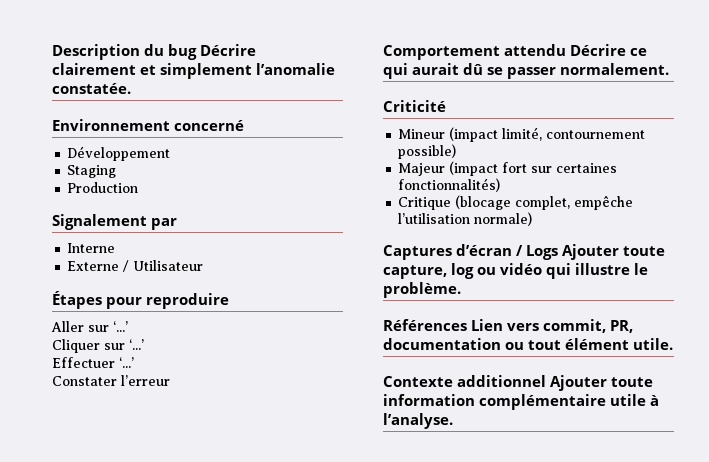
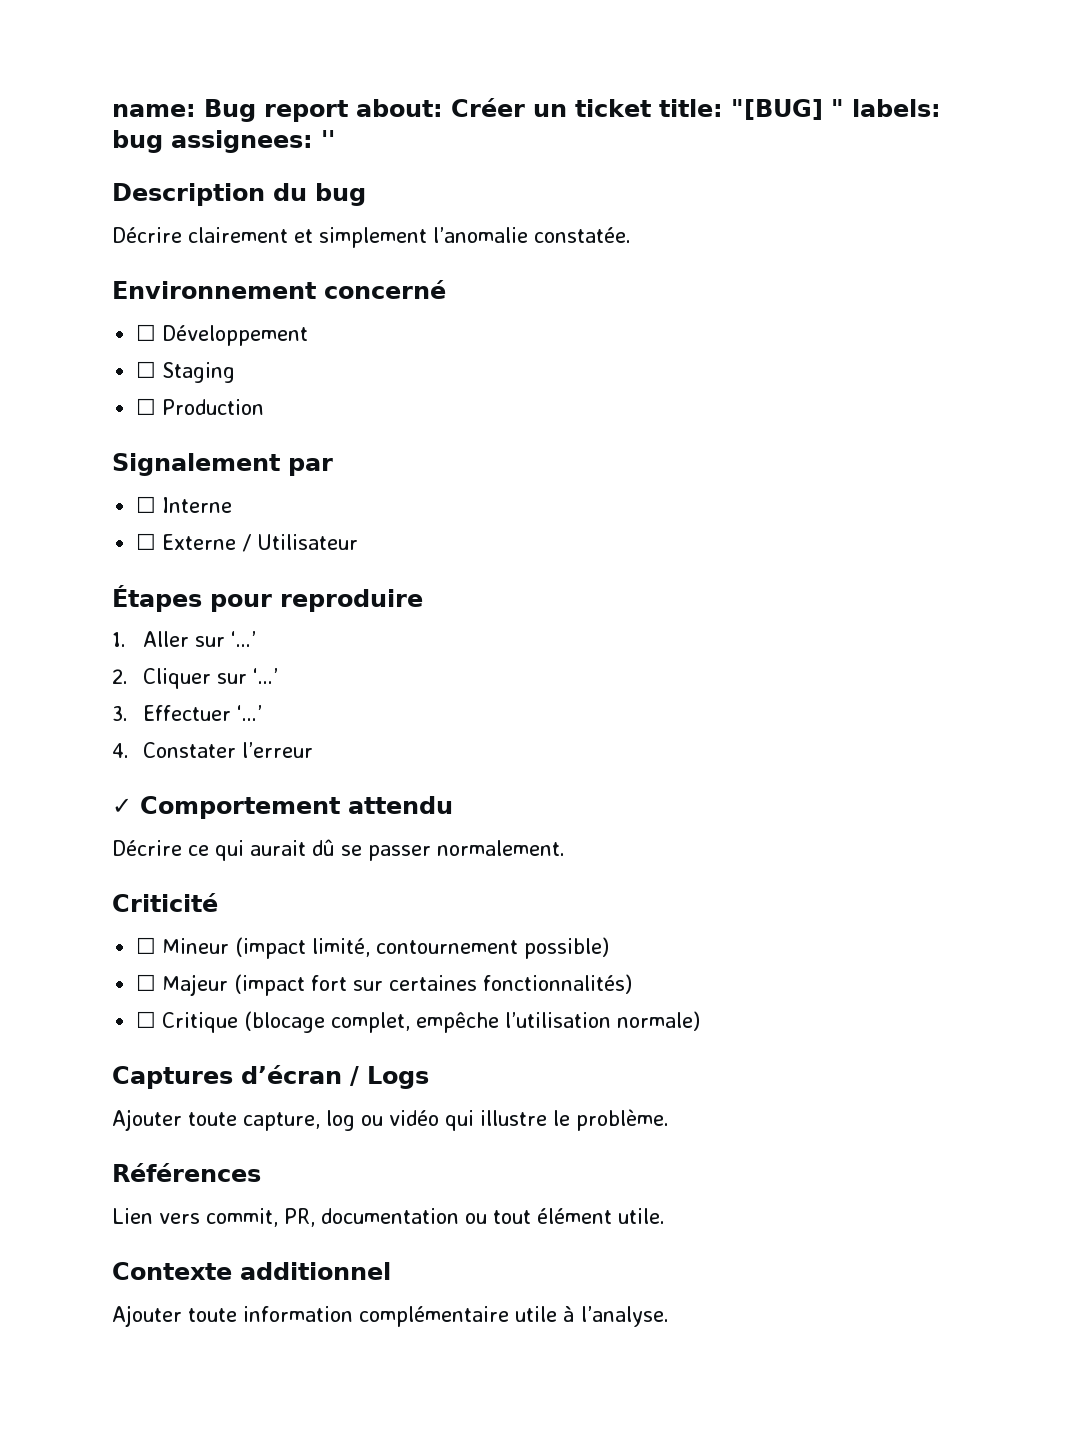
+ name: Bug report about: Créer un ticket title: "[BUG] " labels: bug assignees: ''
- Description du bug Décrire clairement et simplement l’anomalie constatée.
+ Description du bug
+ Décrire clairement et simplement l’anomalie constatée.
- Développement
+ ☐ Développement
- Staging
+ ☐ Staging
- Production
+ ☐ Production
- Interne
+ ☐ Interne
- Externe / Utilisateur
+ ☐ Externe / Utilisateur
- Aller sur ‘...’
+ 1. Aller sur ‘...’
- Cliquer sur ‘...’
+ 2. Cliquer sur ‘...’
- Effectuer ‘...’
+ 3. Effectuer ‘...’
- Constater l’erreur
+ 4. Constater l’erreur
- Comportement attendu Décrire ce qui aurait dû se passer normalement.
+ ✓ Comportement attendu
+ Décrire ce qui aurait dû se passer normalement.
- Mineur (impact limité, contournement possible)
+ ☐ Mineur (impact limité, contournement possible)
- Majeur (impact fort sur certaines fonctionnalités)
+ ☐ Majeur (impact fort sur certaines fonctionnalités)
- Critique (blocage complet, empêche l’utilisation normale)
+ ☐ Critique (blocage complet, empêche l’utilisation normale)
- Captures d’écran / Logs Ajouter toute capture, log ou vidéo qui illustre le problème.
+ Captures d’écran / Logs
+ Ajouter toute capture, log ou vidéo qui illustre le problème.
- Références Lien vers commit, PR, documentation ou tout élément utile.
+ Références
+ Lien vers commit, PR, documentation ou tout élément utile.
- Contexte additionnel Ajouter toute information complémentaire utile à l’analyse.
+ Contexte additionnel
+ Ajouter toute information complémentaire utile à l’analyse.

